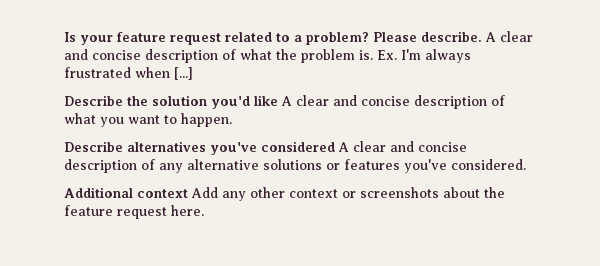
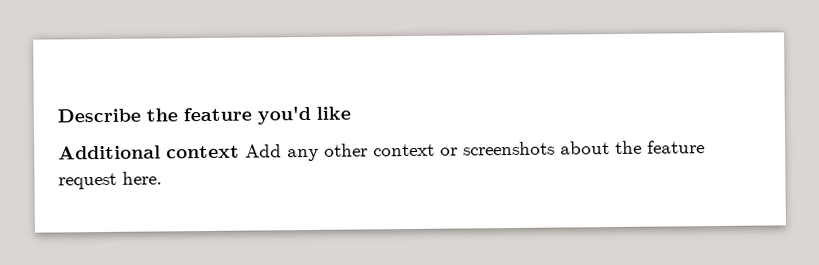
- Is your feature request related to a problem? Please describe. A clear and concise description of what the problem is. Ex. I'm always frustrated when [...]
- Describe the solution you'd like A clear and concise description of what you want to happen.
- Describe alternatives you've considered A clear and concise description of any alternative solutions or features you've considered.
+ Describe the feature you'd like

